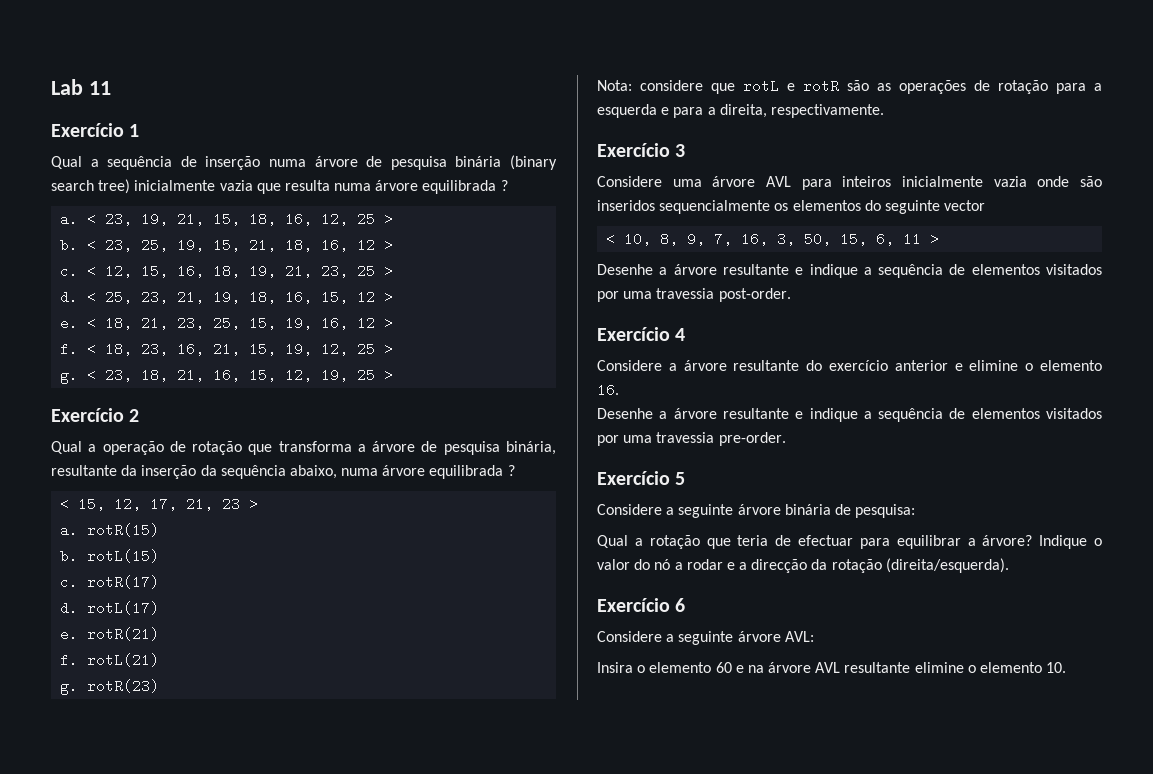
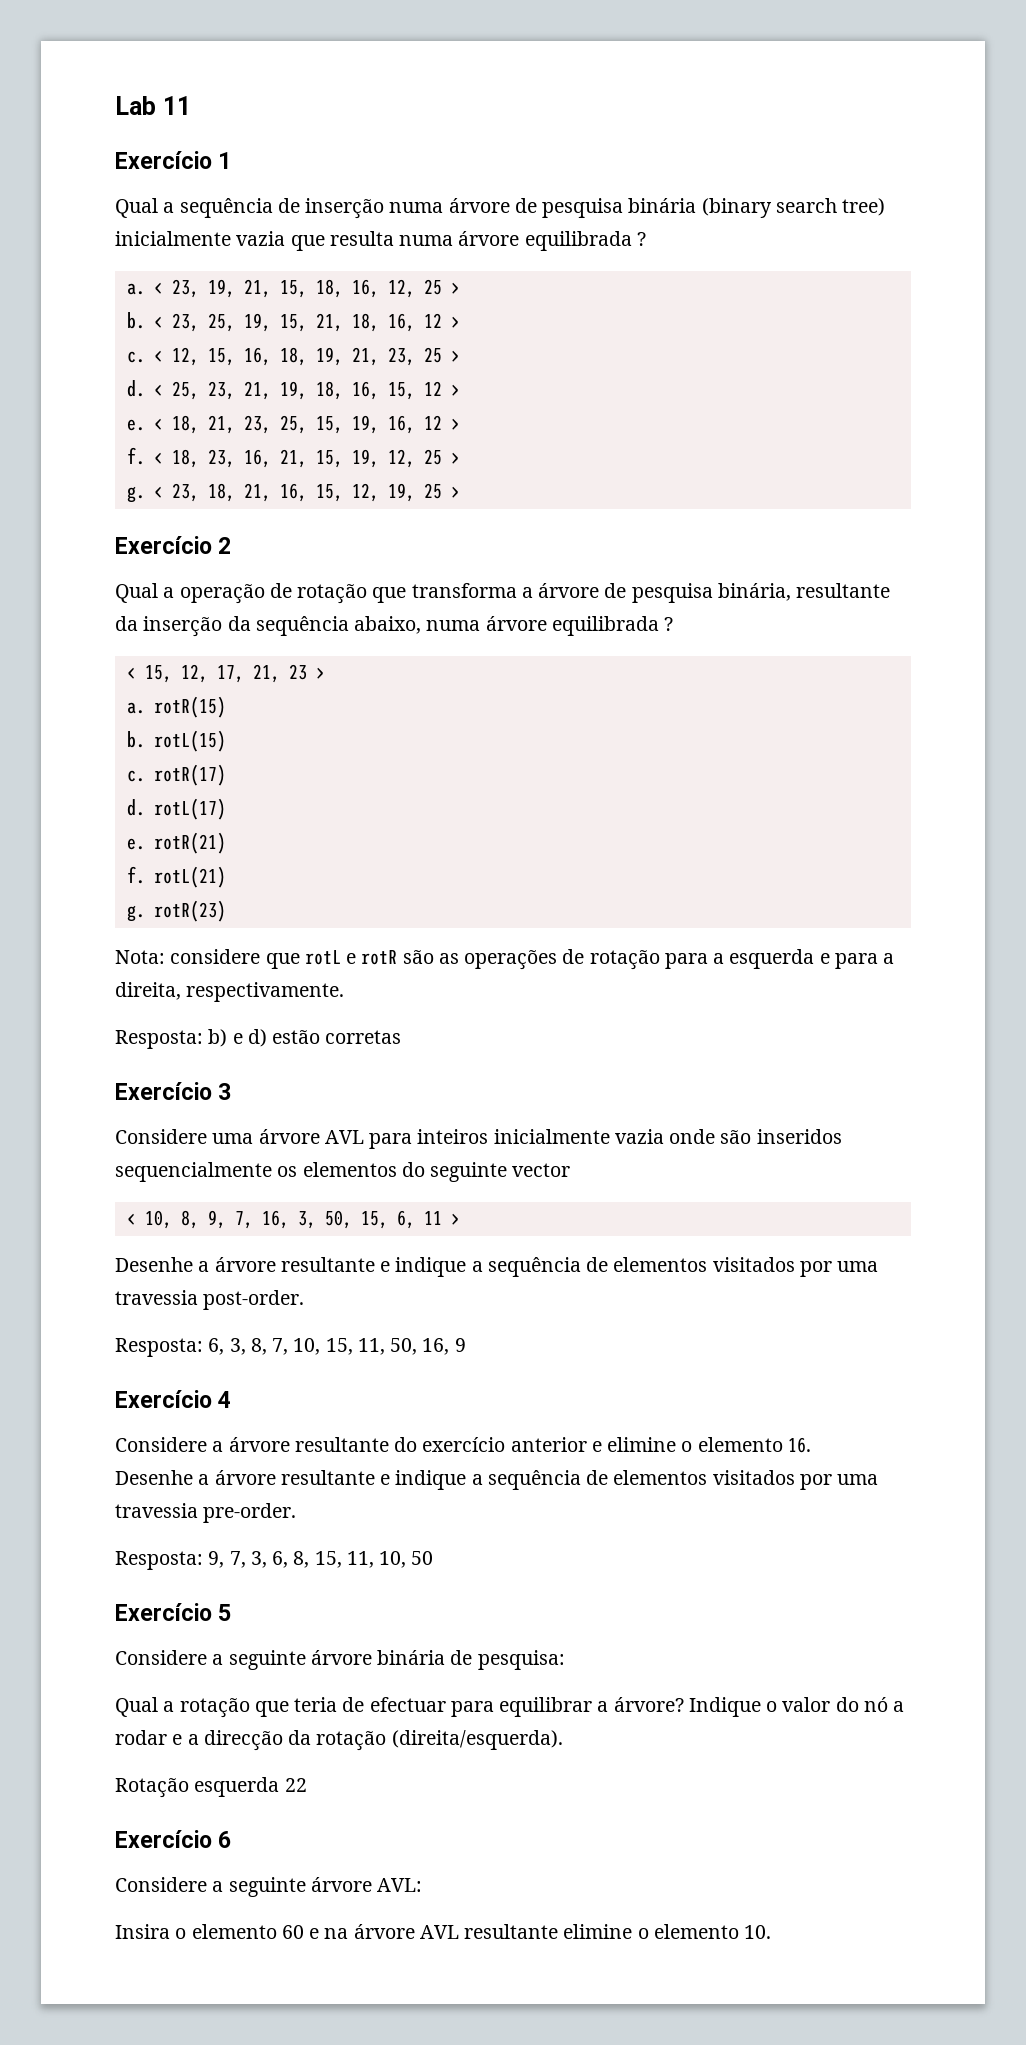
+ Resposta: b) e d) estão corretas
+ Resposta: 6, 3, 8, 7, 10, 15, 11, 50, 16, 9
+ Resposta: 9, 7, 3, 6, 8, 15, 11, 10, 50
+ Rotação esquerda 22

